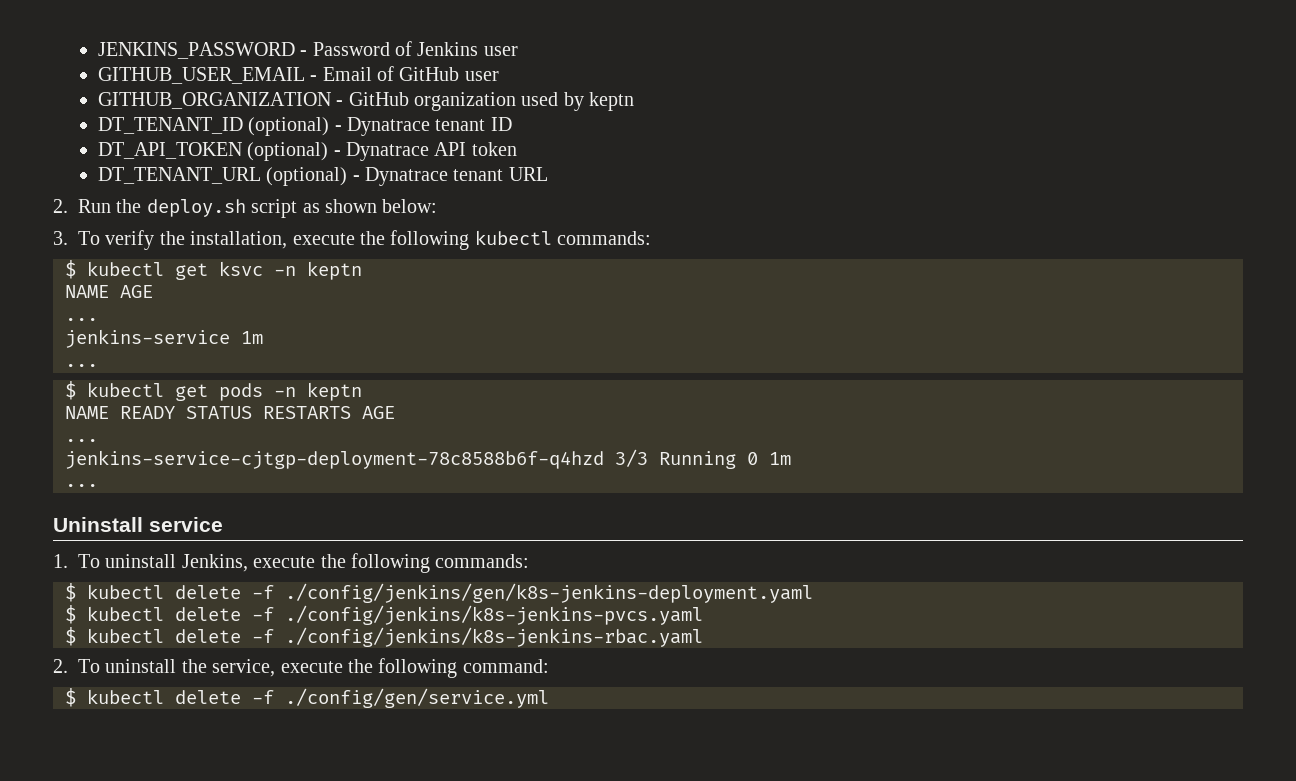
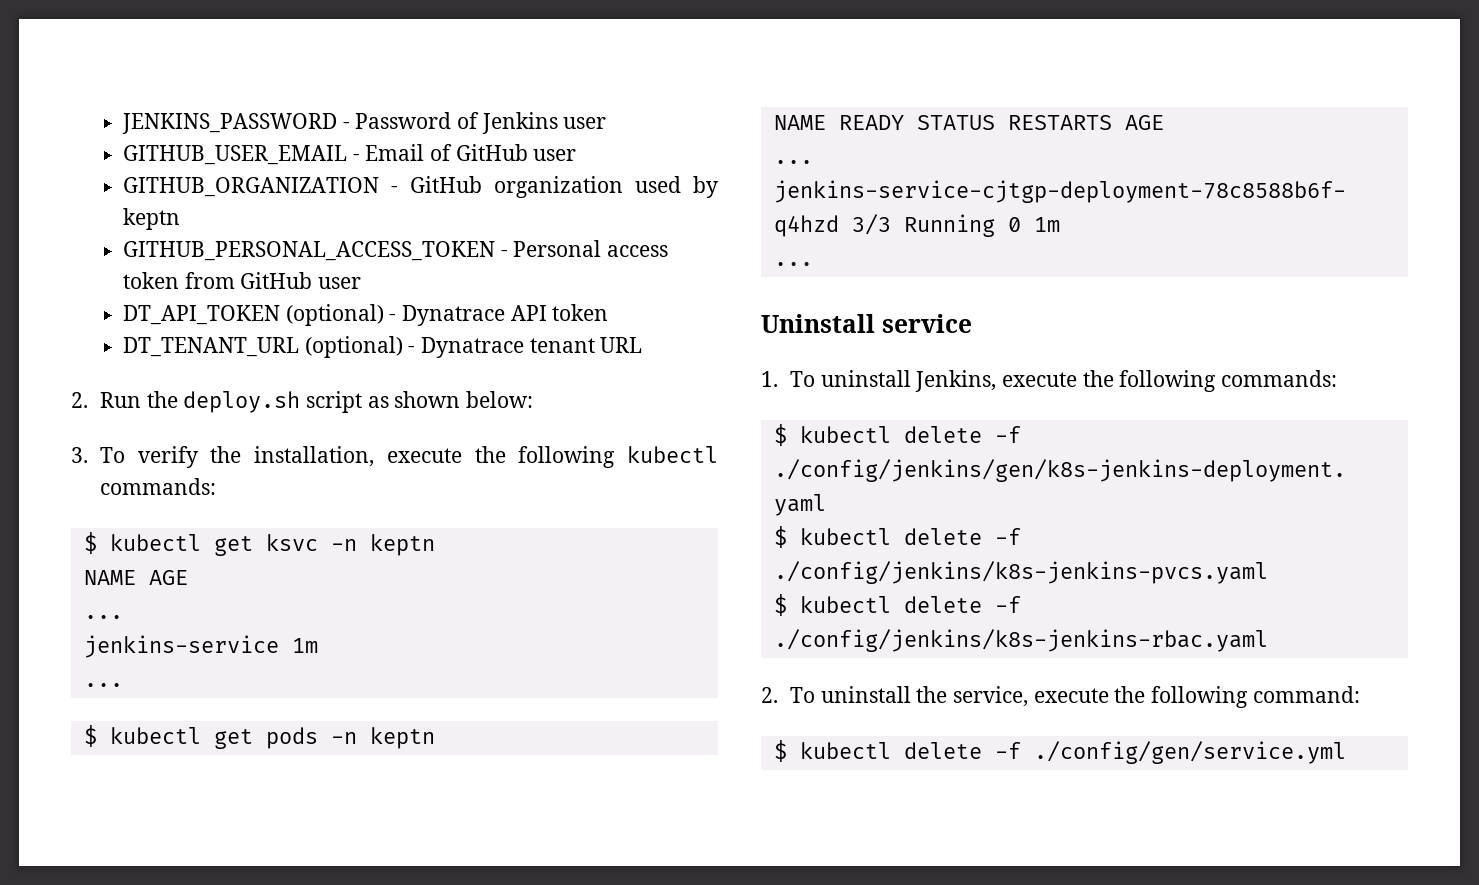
- DT_TENANT_ID (optional) - Dynatrace tenant ID
+ GITHUB_PERSONAL_ACCESS_TOKEN - Personal access token from GitHub user

